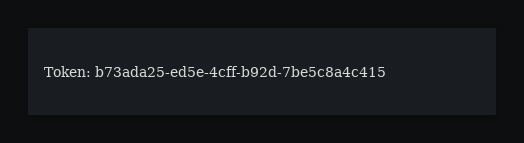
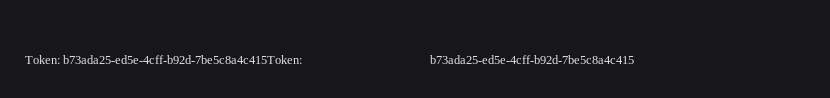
- Token: b73ada25-ed5e-4cff-b92d-7be5c8a4c415
+ Token: b73ada25-ed5e-4cff-b92d-7be5c8a4c415Token: b73ada25-ed5e-4cff-b92d-7be5c8a4c415

